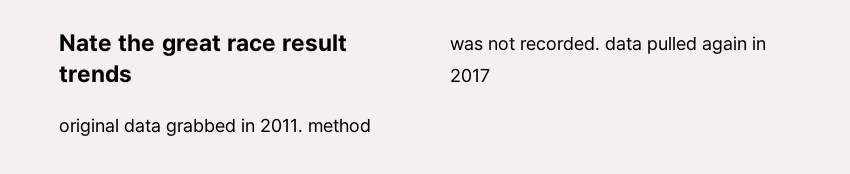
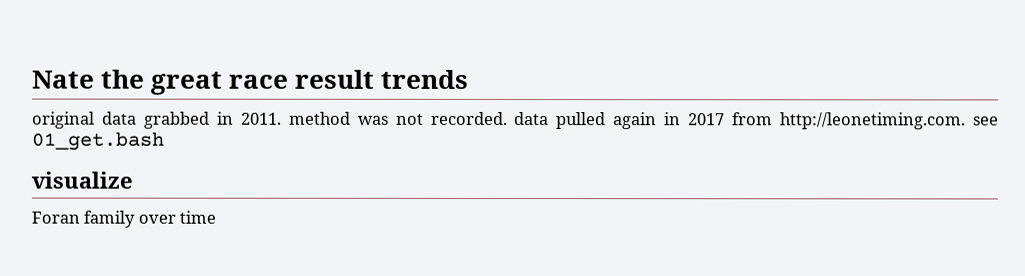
- original data grabbed in 2011. method was not recorded. data pulled again in 2017
+ original data grabbed in 2011. method was not recorded. data pulled again in 2017 from http://leonetiming.com. see 01_get.bash
+ visualize
+ Foran family over time

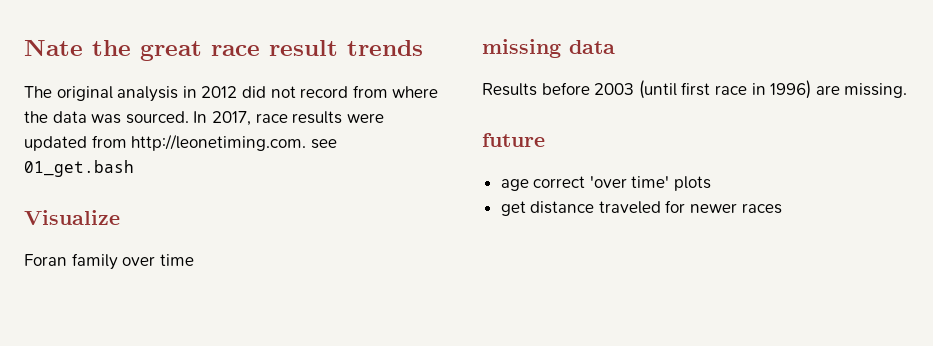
- original data grabbed in 2011. method was not recorded. data pulled again in 2017 from http://leonetiming.com. see 01_get.bash
+ The original analysis in 2012 did not record from where the data was sourced. In 2017, race results were updated from http://leonetiming.com. see 01_get.bash
- visualize
+ Visualize
+ missing data
+ Results before 2003 (until first race in 1996) are missing.
+ future
+ age correct 'over time' plots
+ get distance traveled for newer races

